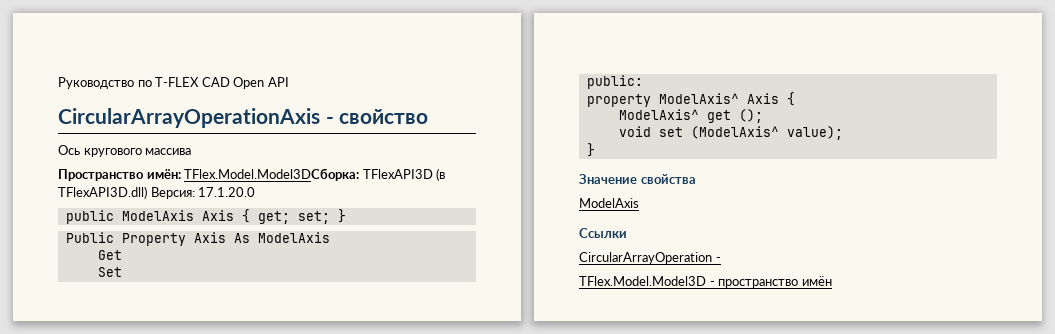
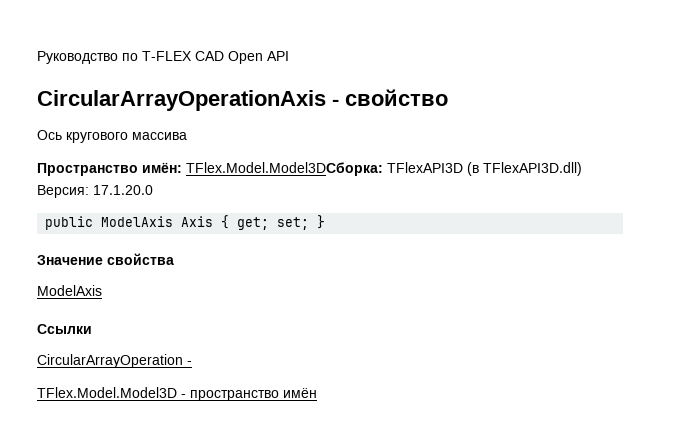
- Public Property Axis As ModelAxis
- Get
- Set
- public:
- property ModelAxis^ Axis {
- ModelAxis^ get ();
- void set (ModelAxis^ value);
- }

